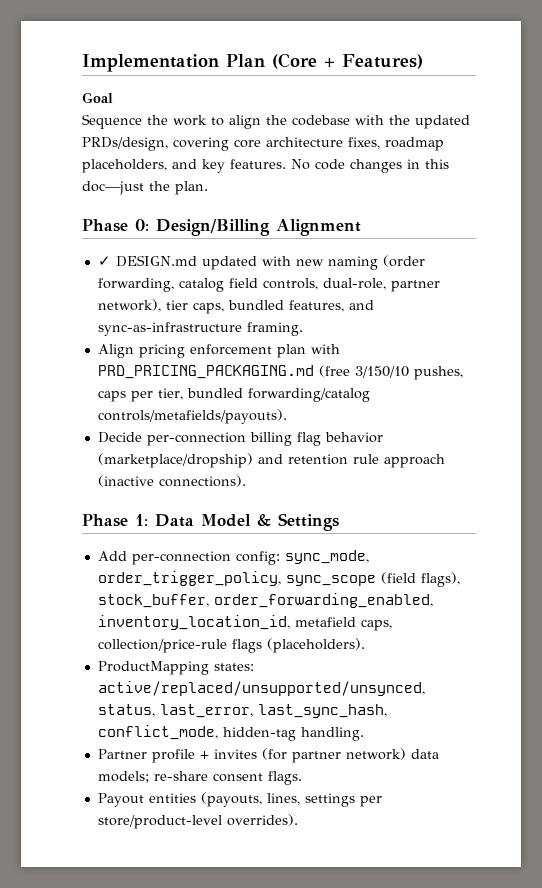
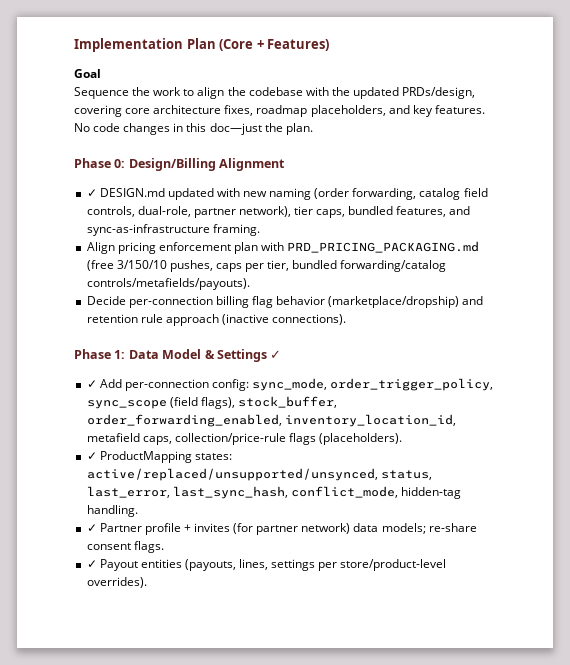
- Phase 1: Data Model & Settings
- Add per-connection config: sync_mode, order_trigger_policy, sync_scope (field flags), stock_buffer, order_forwarding_enabled, inventory_location_id, metafield caps, collection/price-rule flags (placeholders).
+ Phase 1: Data Model & Settings ✓
+ ✓ Add per-connection config: sync_mode, order_trigger_policy, sync_scope (field flags), stock_buffer, order_forwarding_enabled, inventory_location_id, metafield caps, collection/price-rule flags (placeholders).
- ProductMapping states: active/replaced/unsupported/unsynced, status, last_error, last_sync_hash, conflict_mode, hidden-tag handling.
+ ✓ ProductMapping states: active/replaced/unsupported/unsynced, status, last_error, last_sync_hash, conflict_mode, hidden-tag handling.
- Partner profile + invites (for partner network) data models; re-share consent flags.
+ ✓ Partner profile + invites (for partner network) data models; re-share consent flags.
- Payout entities (payouts, lines, settings per store/product-level overrides).
+ ✓ Payout entities (payouts, lines, settings per store/product-level overrides).

